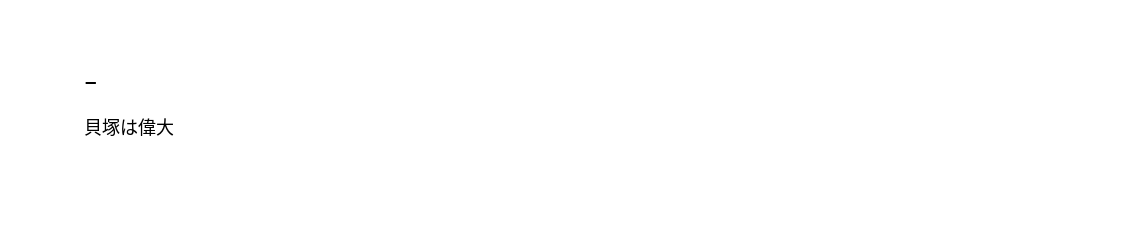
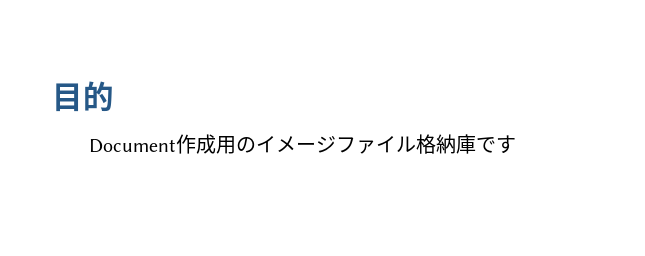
- -
- 貝塚は偉大
+ 目的
+ Document作成用のイメージファイル格納庫です

